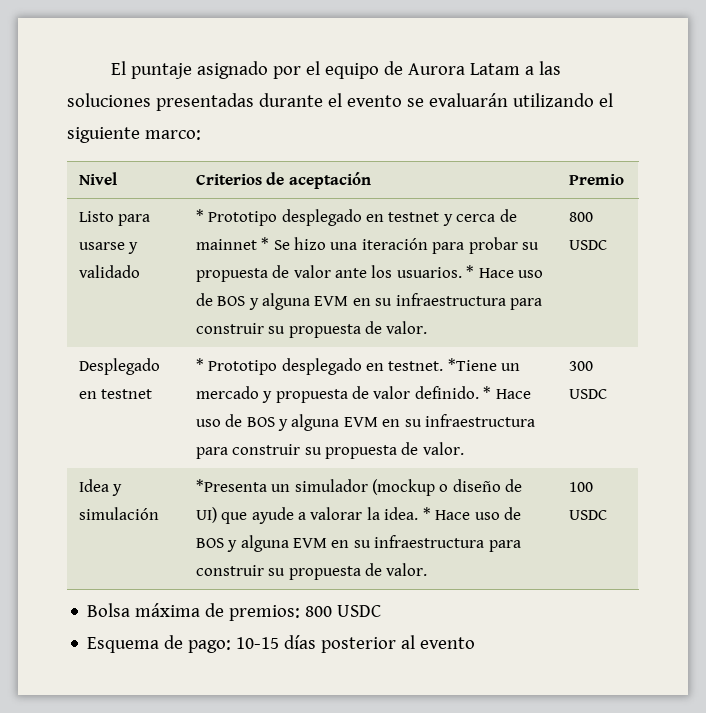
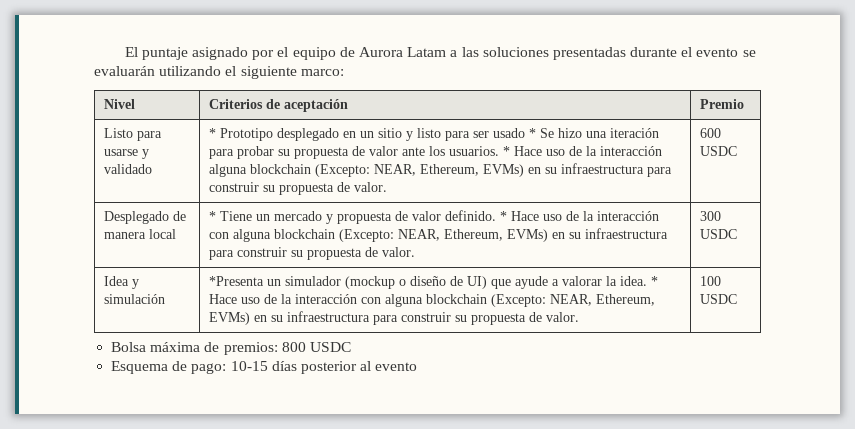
- * Prototipo desplegado en testnet y cerca de mainnet * Se hizo una iteración para probar su propuesta de valor ante los usuarios.
+ * Prototipo desplegado en un sitio y listo para ser usado * Se hizo una iteración para probar su propuesta de valor ante los usuarios.
- * Hace uso de BOS y alguna EVM en su infraestructura para construir su propuesta de valor. | 800 USDC
+ * Hace uso de la interacción alguna blockchain (Excepto: NEAR, Ethereum, EVMs) en su infraestructura para construir su propuesta de valor. | 600 USDC
- Desplegado en testnet | * Prototipo desplegado en testnet. *Tiene un mercado y propuesta de valor definido. * Hace uso de BOS y alguna EVM en su infraestructura para construir su propuesta de valor. | 300 USDC
+ Desplegado de manera local | * Tiene un mercado y propuesta de valor definido. * Hace uso de la interacción con alguna blockchain (Excepto: NEAR, Ethereum, EVMs) en su infraestructura para construir su propuesta de valor. | 300 USDC
- *Presenta un simulador (mockup o diseño de UI) que ayude a valorar la idea. * Hace uso de BOS y alguna EVM en su infraestructura para construir su propuesta de valor.
+ *Presenta un simulador (mockup o diseño de UI) que ayude a valorar la idea. * Hace uso de la interacción con alguna blockchain (Excepto: NEAR, Ethereum, EVMs) en su infraestructura para construir su propuesta de valor.

